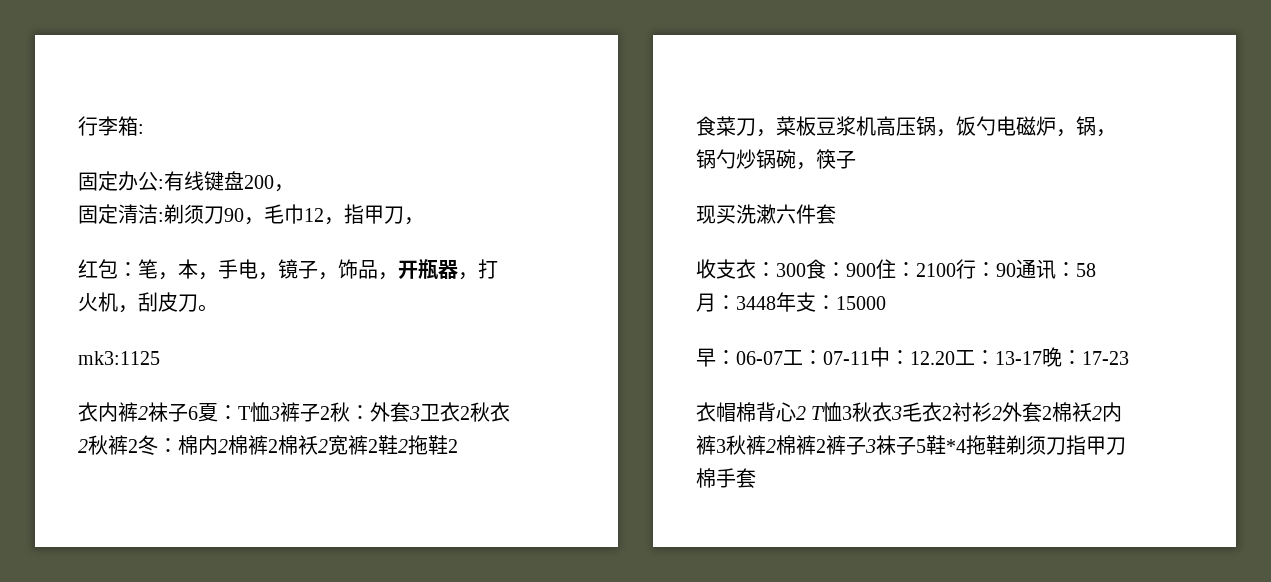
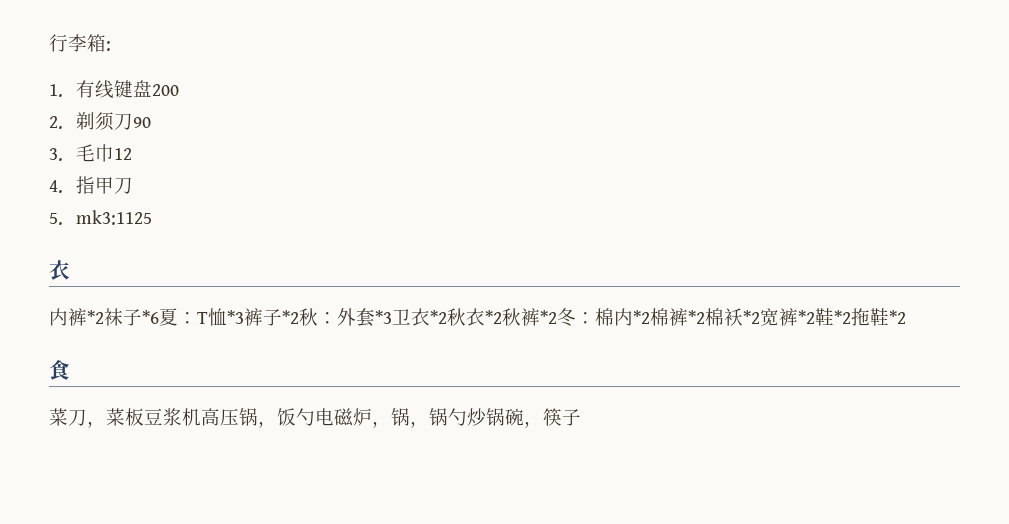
- 固定办公:有线键盘200，
- 固定清洁:剃须刀90，毛巾12，指甲刀，
- 红包：笔，本，手电，镜子，饰品，开瓶器，打火机，刮皮刀。
- mk3:1125
- 衣内裤2袜子6夏：T恤3裤子2秋：外套3卫衣2秋衣2秋裤2冬：棉内2棉裤2棉袄2宽裤2鞋2拖鞋2
- 食菜刀，菜板豆浆机高压锅，饭勺电磁炉，锅，锅勺炒锅碗，筷子
+ 1.有线键盘200
+ 2.剃须刀90
+ 3.毛巾12
+ 4.指甲刀
+ 5. mk3:1125
+ 衣
+ 内裤*2袜子*6夏：T恤*3裤子*2秋：外套*3卫衣*2秋衣*2秋裤*2冬：棉内*2棉裤*2棉袄*2宽裤*2鞋*2拖鞋*2
+ 食
+ 菜刀，菜板豆浆机高压锅，饭勺电磁炉，锅，锅勺炒锅碗，筷子
- 现买洗漱六件套
- 收支衣：300食：900住：2100行：90通讯：58月：3448年支：15000
- 早：06-07工：07-11中：12.20工：13-17晚：17-23
- 衣帽棉背心2 T恤3秋衣3毛衣2衬衫2外套2棉袄2内裤3秋裤2棉裤2裤子3袜子5鞋*4拖鞋剃须刀指甲刀棉手套

